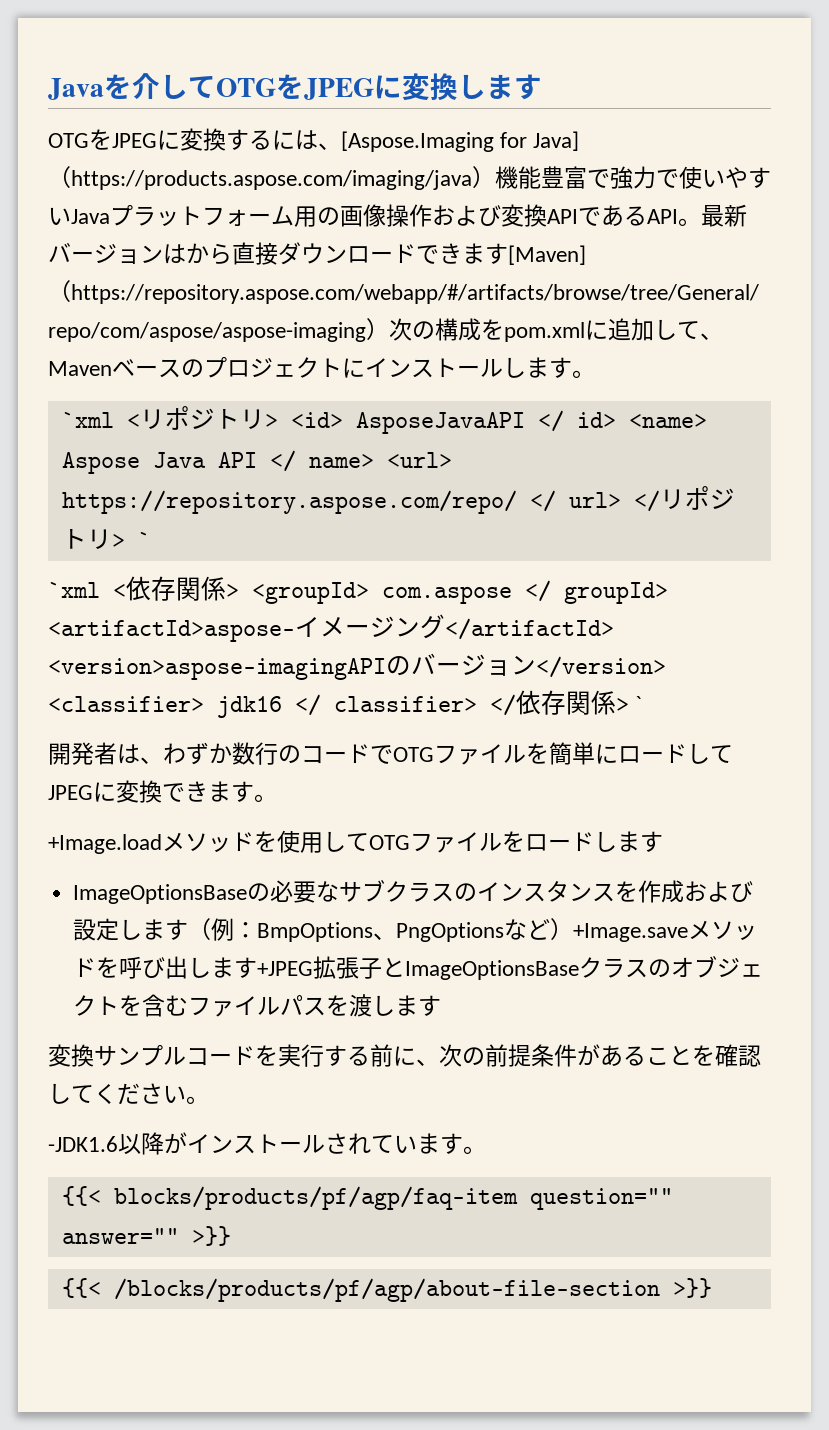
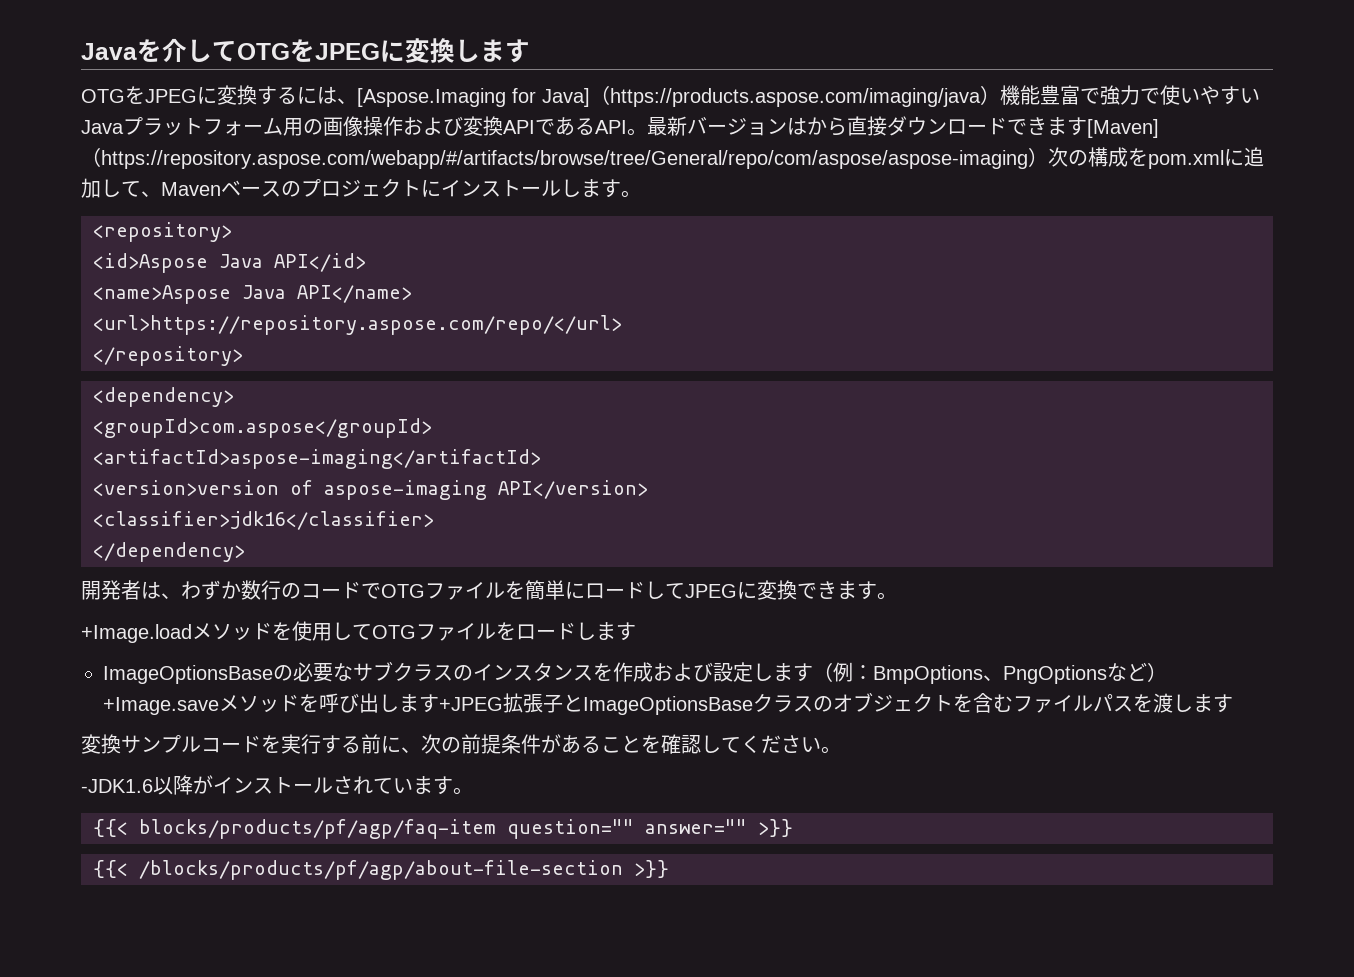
- `xml <リポジトリ> <id> AsposeJavaAPI </ id> <name> Aspose Java API </ name> <url> https://repository.aspose.com/repo/ </ url> </リポジトリ> `
- `xml <依存関係> <groupId> com.aspose </ groupId> <artifactId>aspose-イメージング</artifactId> <version>aspose-imagingAPIのバージョン</version> <classifier> jdk16 </ classifier> </依存関係> `
+ <repository>
+ <id>Aspose Java API</id>
+ <name>Aspose Java API</name>
+ <url>https://repository.aspose.com/repo/</url>
+ </repository>
+ <dependency>
+ <groupId>com.aspose</groupId>
+ <artifactId>aspose-imaging</artifactId>
+ <version>version of aspose-imaging API</version>
+ <classifier>jdk16</classifier>
+ </dependency>

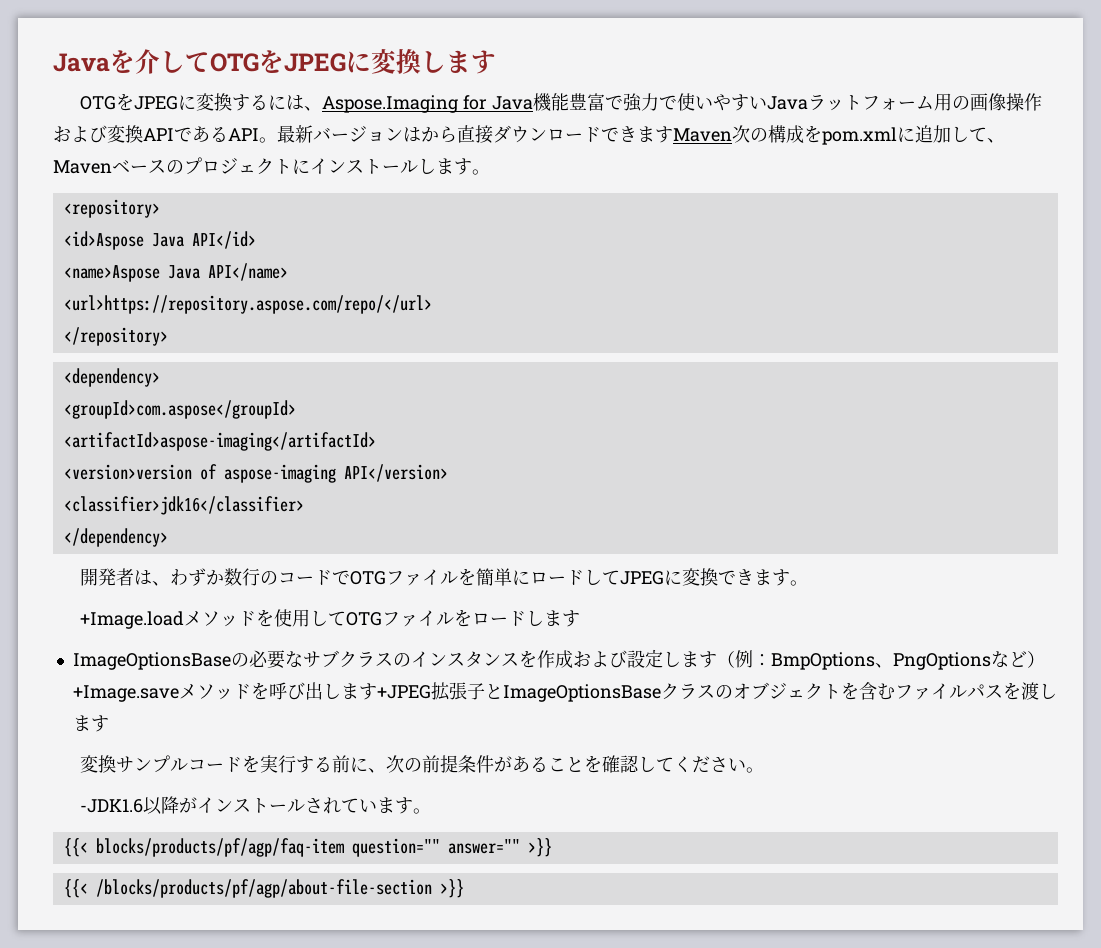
- OTGをJPEGに変換するには、[Aspose.Imaging for Java]（https://products.aspose.com/imaging/java）機能豊富で強力で使いやすいJavaプラットフォーム用の画像操作および変換APIであるAPI。
+ OTGをJPEGに変換するには、Aspose.Imaging for Java機能豊富で強力で使いやすいJavaラットフォーム用の画像操作および変換APIであるAPI。
- 最新バージョンはから直接ダウンロードできます[Maven]（https://repository.aspose.com/webapp/#/artifacts/browse/tree/General/repo/com/aspose/aspose-imaging）次の構成をpom.xmlに追加して、Mavenベースのプロジェクトにインストールします。
+ 最新バージョンはから直接ダウンロードできますMaven次の構成をpom.xmlに追加して、Mavenベースのプロジェクトにインストールします。

